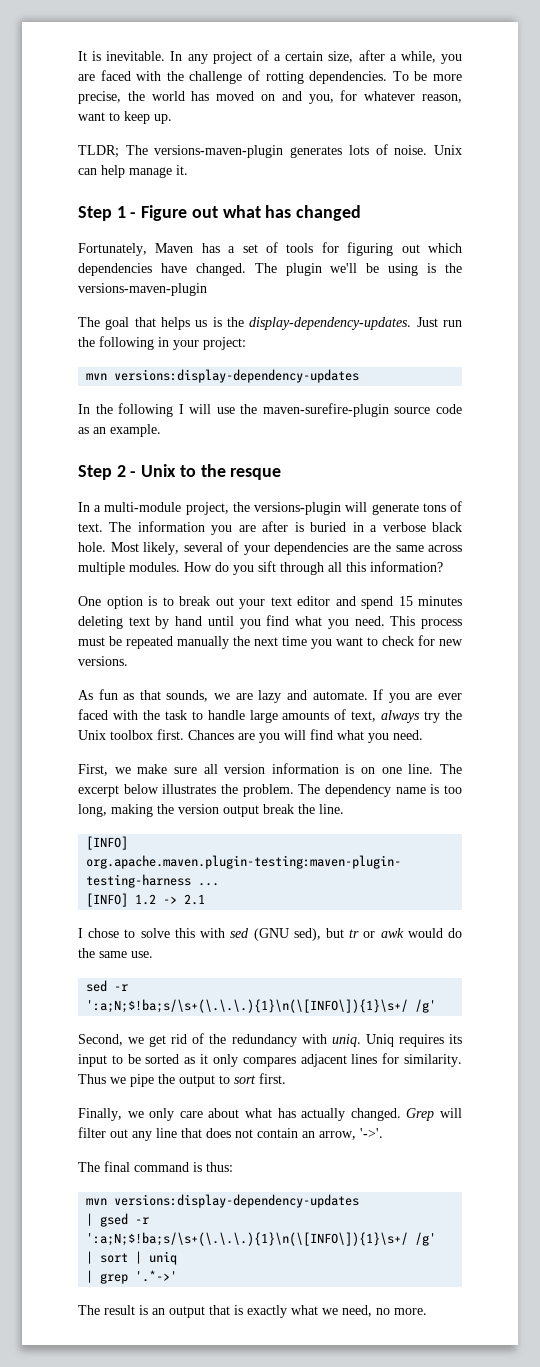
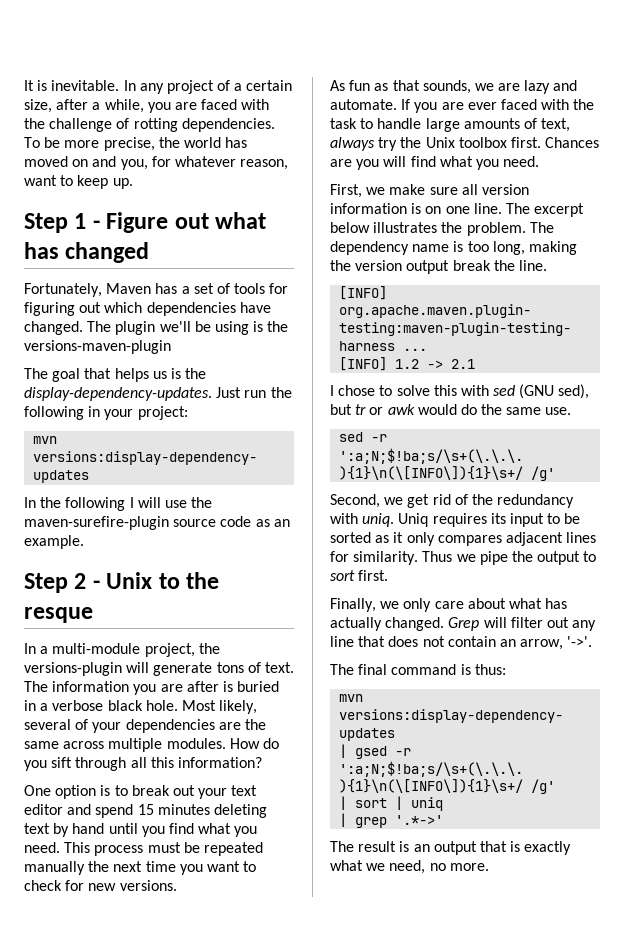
- TLDR; The versions-maven-plugin generates lots of noise. Unix can help manage it.

